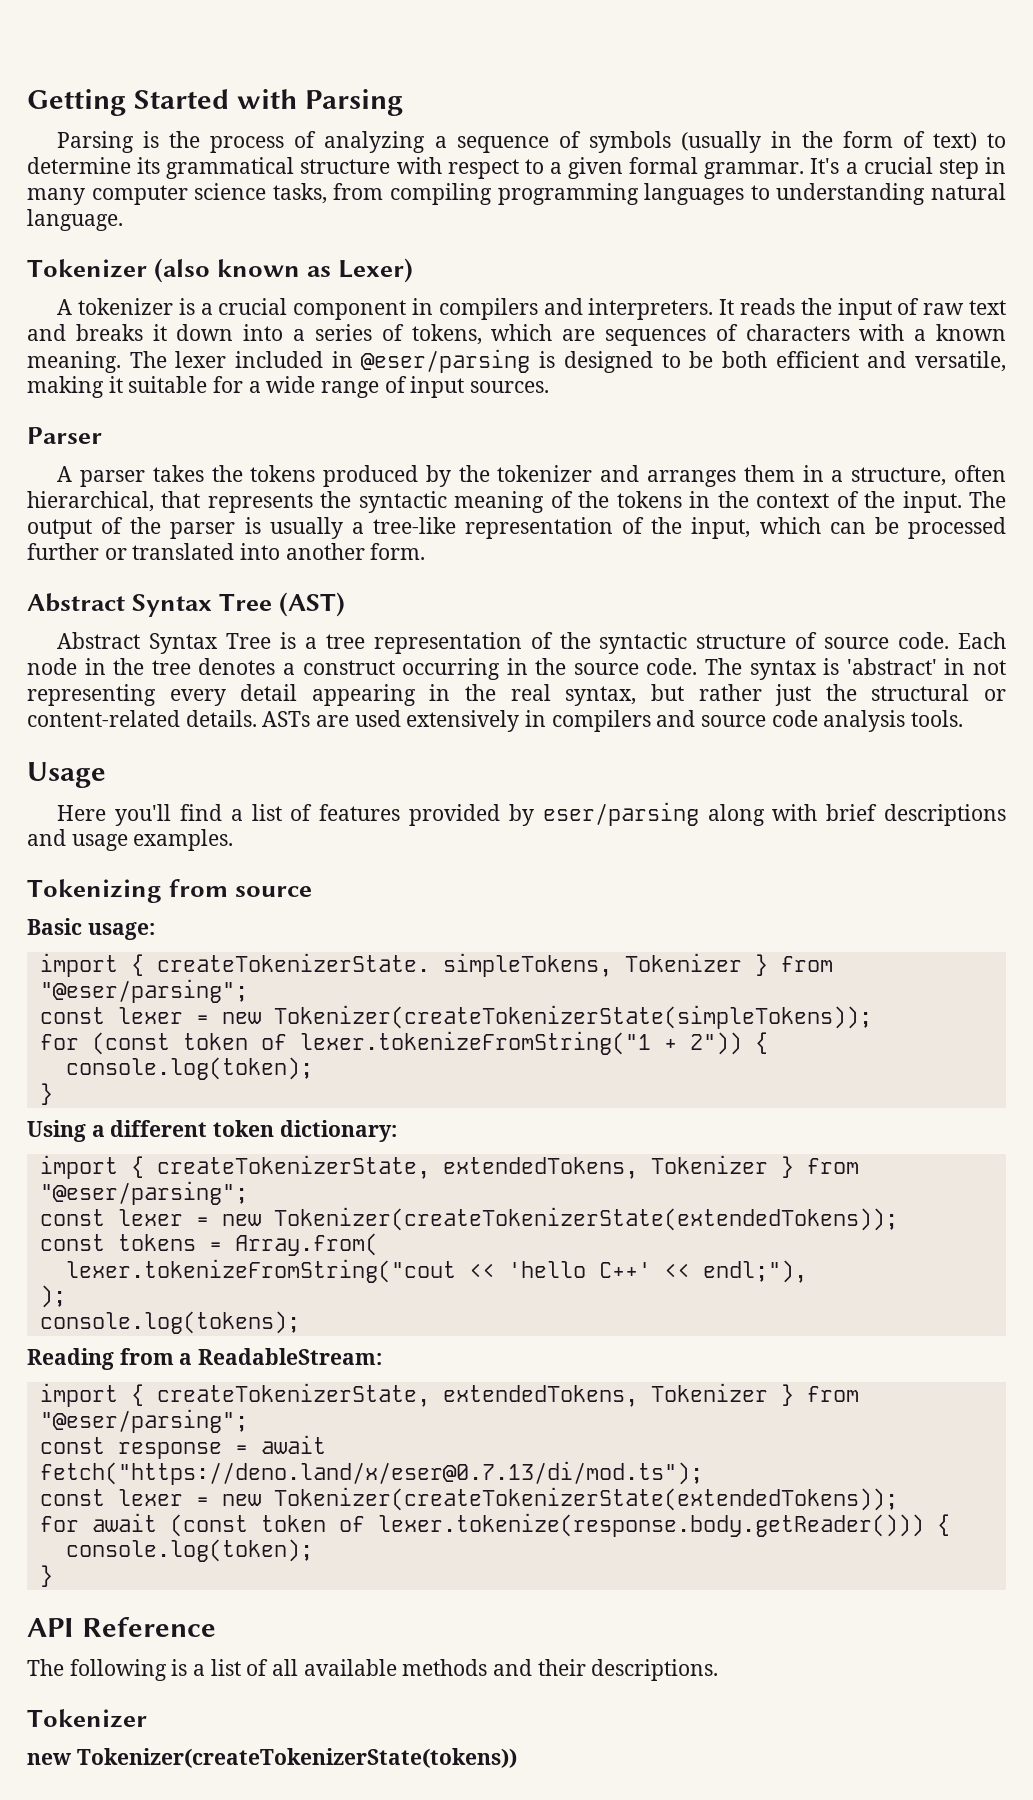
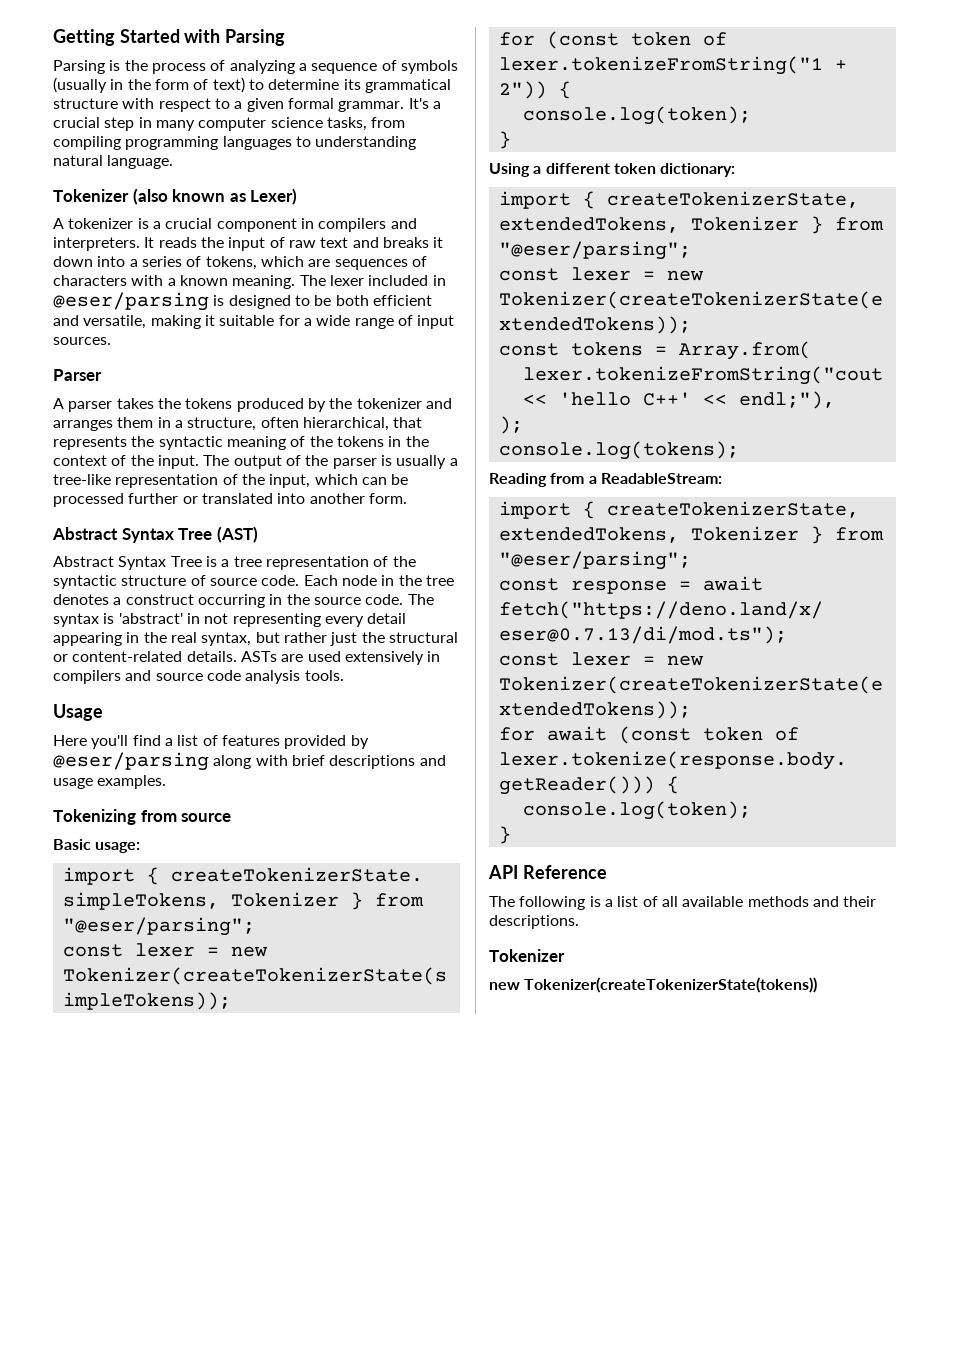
- Here you'll find a list of features provided by eser/parsing along with brief descriptions and usage examples.
+ Here you'll find a list of features provided by @eser/parsing along with brief descriptions and usage examples.

